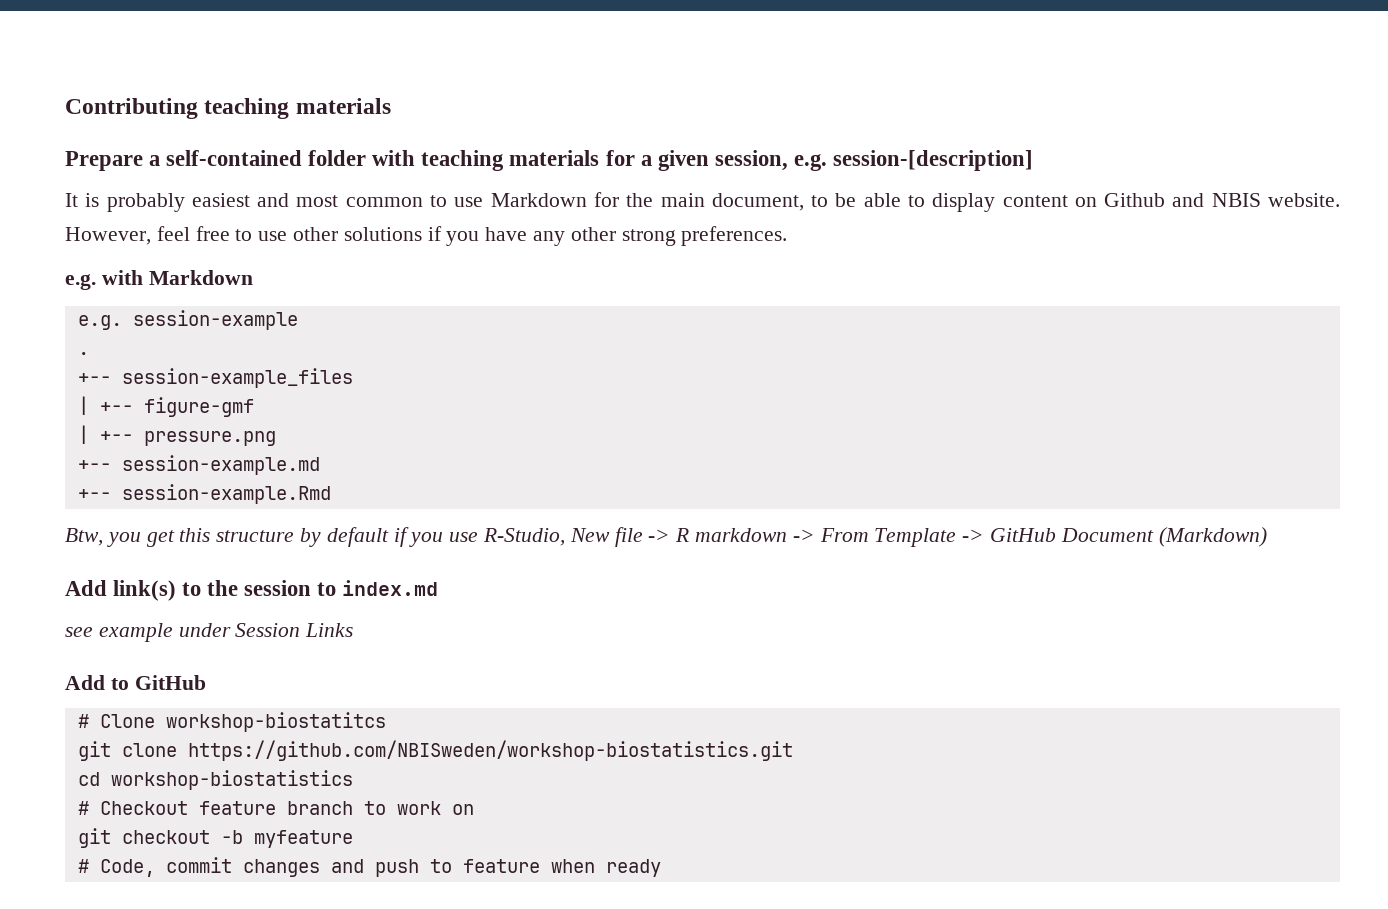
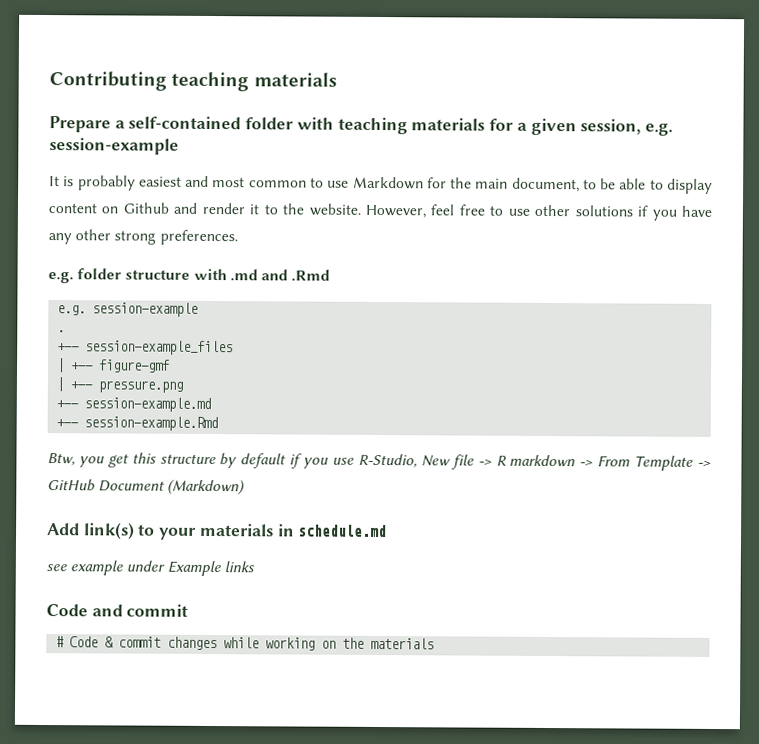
- Prepare a self-contained folder with teaching materials for a given session, e.g. session-[description]
+ Prepare a self-contained folder with teaching materials for a given session, e.g. session-example
- It is probably easiest and most common to use Markdown for the main document, to be able to display content on Github and NBIS website.
+ It is probably easiest and most common to use Markdown for the main document, to be able to display content on Github and render it to the website.
- e.g. with Markdown
+ e.g. folder structure with .md and .Rmd
- Add link(s) to the session to index.md
+ Add link(s) to your materials in schedule.md
- see example under Session Links
- Add to GitHub
- # Clone workshop-biostatitcs
- git clone https://github.com/NBISweden/workshop-biostatistics.git
- cd workshop-biostatistics
- # Checkout feature branch to work on
- git checkout -b myfeature
- # Code, commit changes and push to feature when ready
+ see example under Example links
+ Code and commit
+ # Code & commit changes while working on the materials

